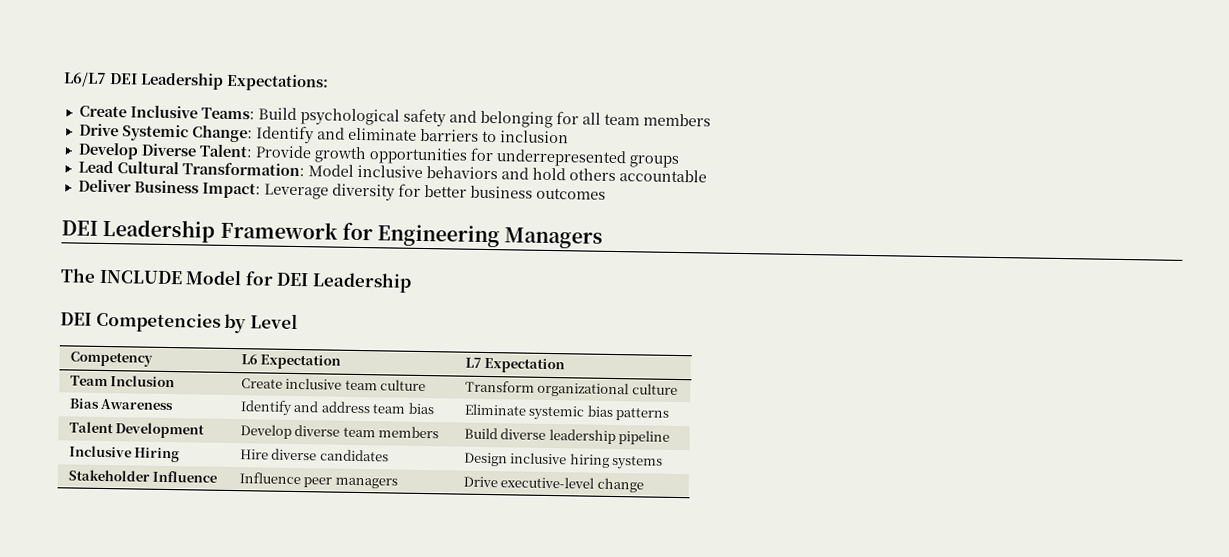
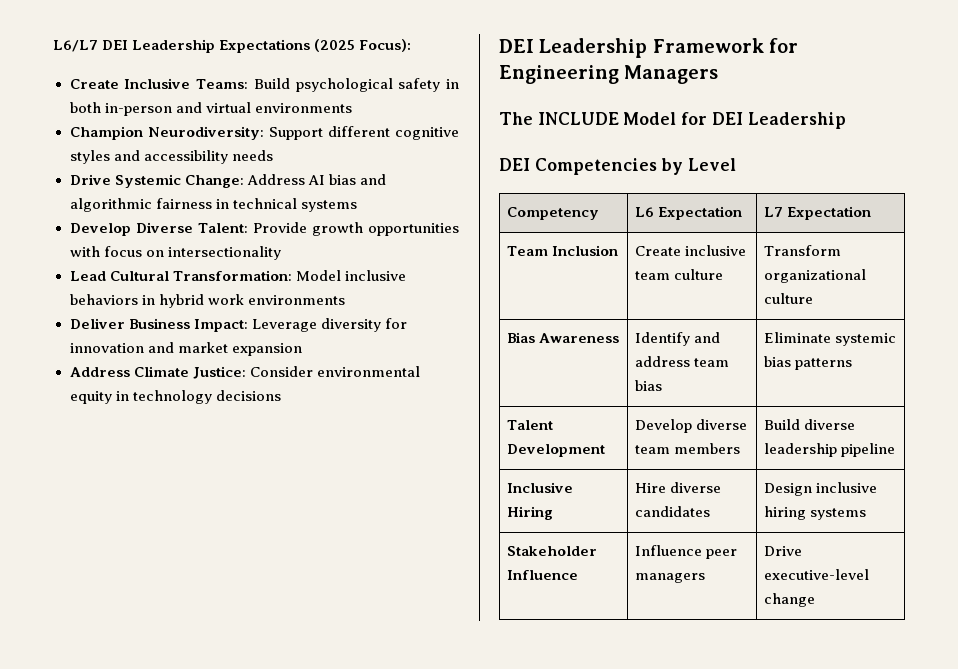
- L6/L7 DEI Leadership Expectations:
+ L6/L7 DEI Leadership Expectations (2025 Focus):
- Create Inclusive Teams: Build psychological safety and belonging for all team members
- Drive Systemic Change: Identify and eliminate barriers to inclusion
+ Create Inclusive Teams: Build psychological safety in both in-person and virtual environments
+ Champion Neurodiversity: Support different cognitive styles and accessibility needs
+ Drive Systemic Change: Address AI bias and algorithmic fairness in technical systems
- Develop Diverse Talent: Provide growth opportunities for underrepresented groups
+ Develop Diverse Talent: Provide growth opportunities with focus on intersectionality
- Lead Cultural Transformation: Model inclusive behaviors and hold others accountable
+ Lead Cultural Transformation: Model inclusive behaviors in hybrid work environments
- Deliver Business Impact: Leverage diversity for better business outcomes
+ Deliver Business Impact: Leverage diversity for innovation and market expansion
+ Address Climate Justice: Consider environmental equity in technology decisions

